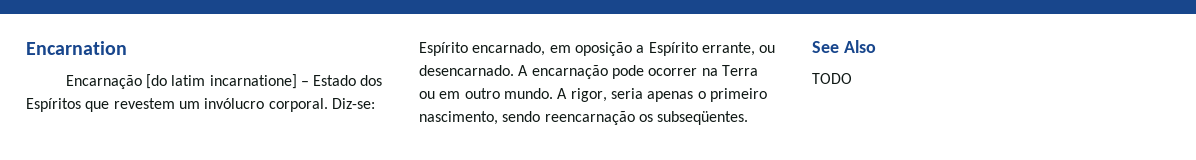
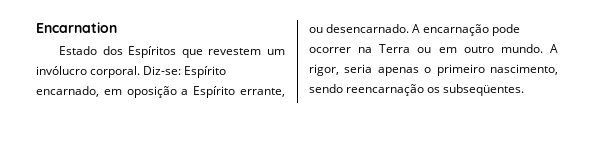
- Encarnação [do latim incarnatione] – Estado dos Espíritos que revestem um invólucro corporal.
+ Estado dos Espíritos que revestem um invólucro corporal.
- See Also
- TODO

